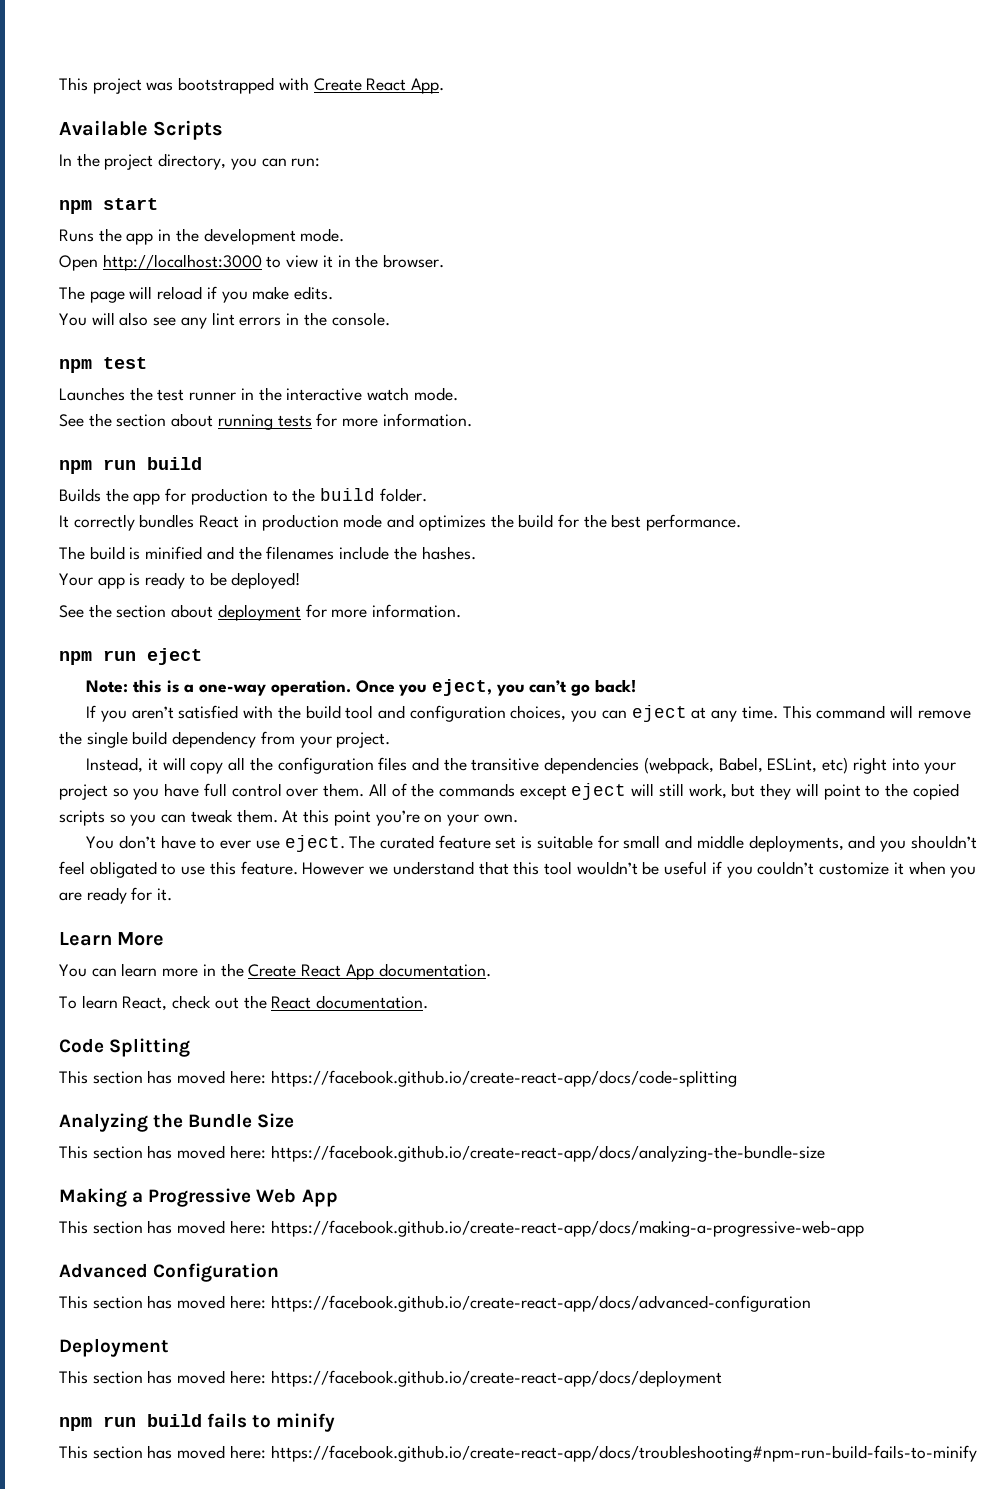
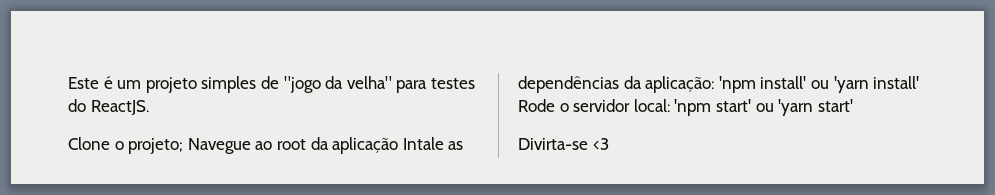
- This project was bootstrapped with Create React App.
- Available Scripts
- In the project directory, you can run:
- npm start
- Runs the app in the development mode.
- Open http://localhost:3000 to view it in the browser.
- The page will reload if you make edits.
- You will also see any lint errors in the console.
- npm test
- Launches the test runner in the interactive watch mode.
- See the section about running tests for more information.
- npm run build
- Builds the app for production to the build folder.
- It correctly bundles React in production mode and optimizes the build for the best performance.
- The build is minified and the filenames include the hashes.
- Your app is ready to be deployed!
- See the section about deployment for more information.
- npm run eject
- Note: this is a one-way operation. Once you eject, you can’t go back!
- If you aren’t satisfied with the build tool and configuration choices, you can eject at any time. This command will remove the single build dependency from your project.
- Instead, it will copy all the configuration files and the transitive dependencies (webpack, Babel, ESLint, etc) right into your project so you have full control over them. All of the commands except eject will still work, but they will point to the copied scripts so you can tweak them. At this point you’re on your own.
- You don’t have to ever use eject. The curated feature set is suitable for small and middle deployments, and you shouldn’t feel obligated to use this feature. However we understand that this tool wouldn’t be useful if you couldn’t customize it when you are ready for it.
- Learn More
- You can learn more in the Create React App documentation.
- To learn React, check out the React documentation.
- Code Splitting
- This section has moved here: https://facebook.github.io/create-react-app/docs/code-splitting
- Analyzing the Bundle Size
- This section has moved here: https://facebook.github.io/create-react-app/docs/analyzing-the-bundle-size
- Making a Progressive Web App
- This section has moved here: https://facebook.github.io/create-react-app/docs/making-a-progressive-web-app
- Advanced Configuration
- This section has moved here: https://facebook.github.io/create-react-app/docs/advanced-configuration
- Deployment
- This section has moved here: https://facebook.github.io/create-react-app/docs/deployment
- npm run build fails to minify
- This section has moved here: https://facebook.github.io/create-react-app/docs/troubleshooting#npm-run-build-fails-to-minify
+ Este é um projeto simples de "jogo da velha" para testes do ReactJS.
+ Clone o projeto; Navegue ao root da aplicação Intale as dependências da aplicação: 'npm install' ou 'yarn install' Rode o servidor local: 'npm start' ou 'yarn start'
+ Divirta-se <3

